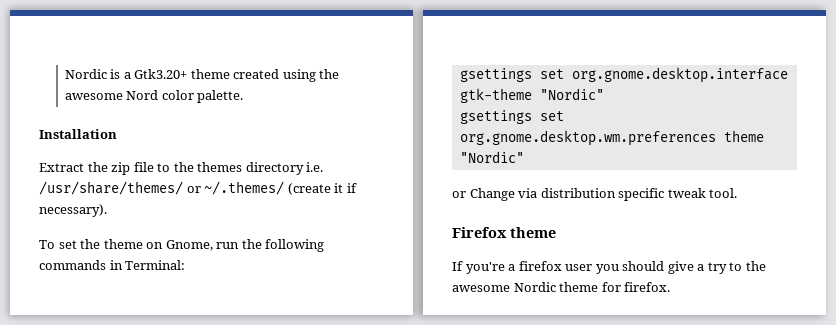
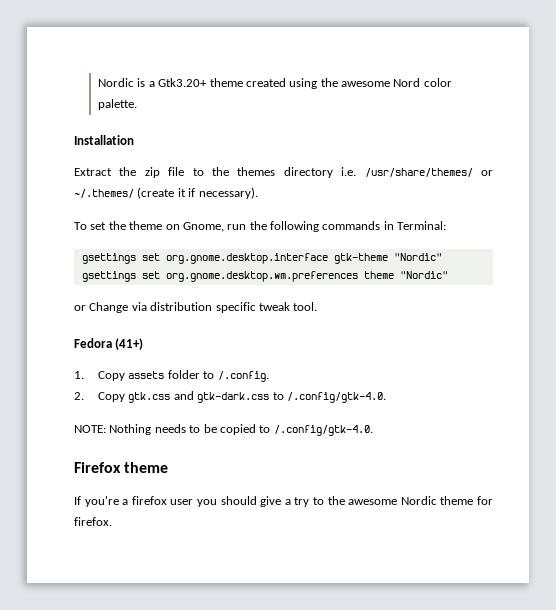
+ Fedora (41+)
+ 1. Copy assets folder to /.config.
+ 2. Copy gtk.css and gtk-dark.css to /.config/gtk-4.0.
+ NOTE: Nothing needs to be copied to /.config/gtk-4.0.

